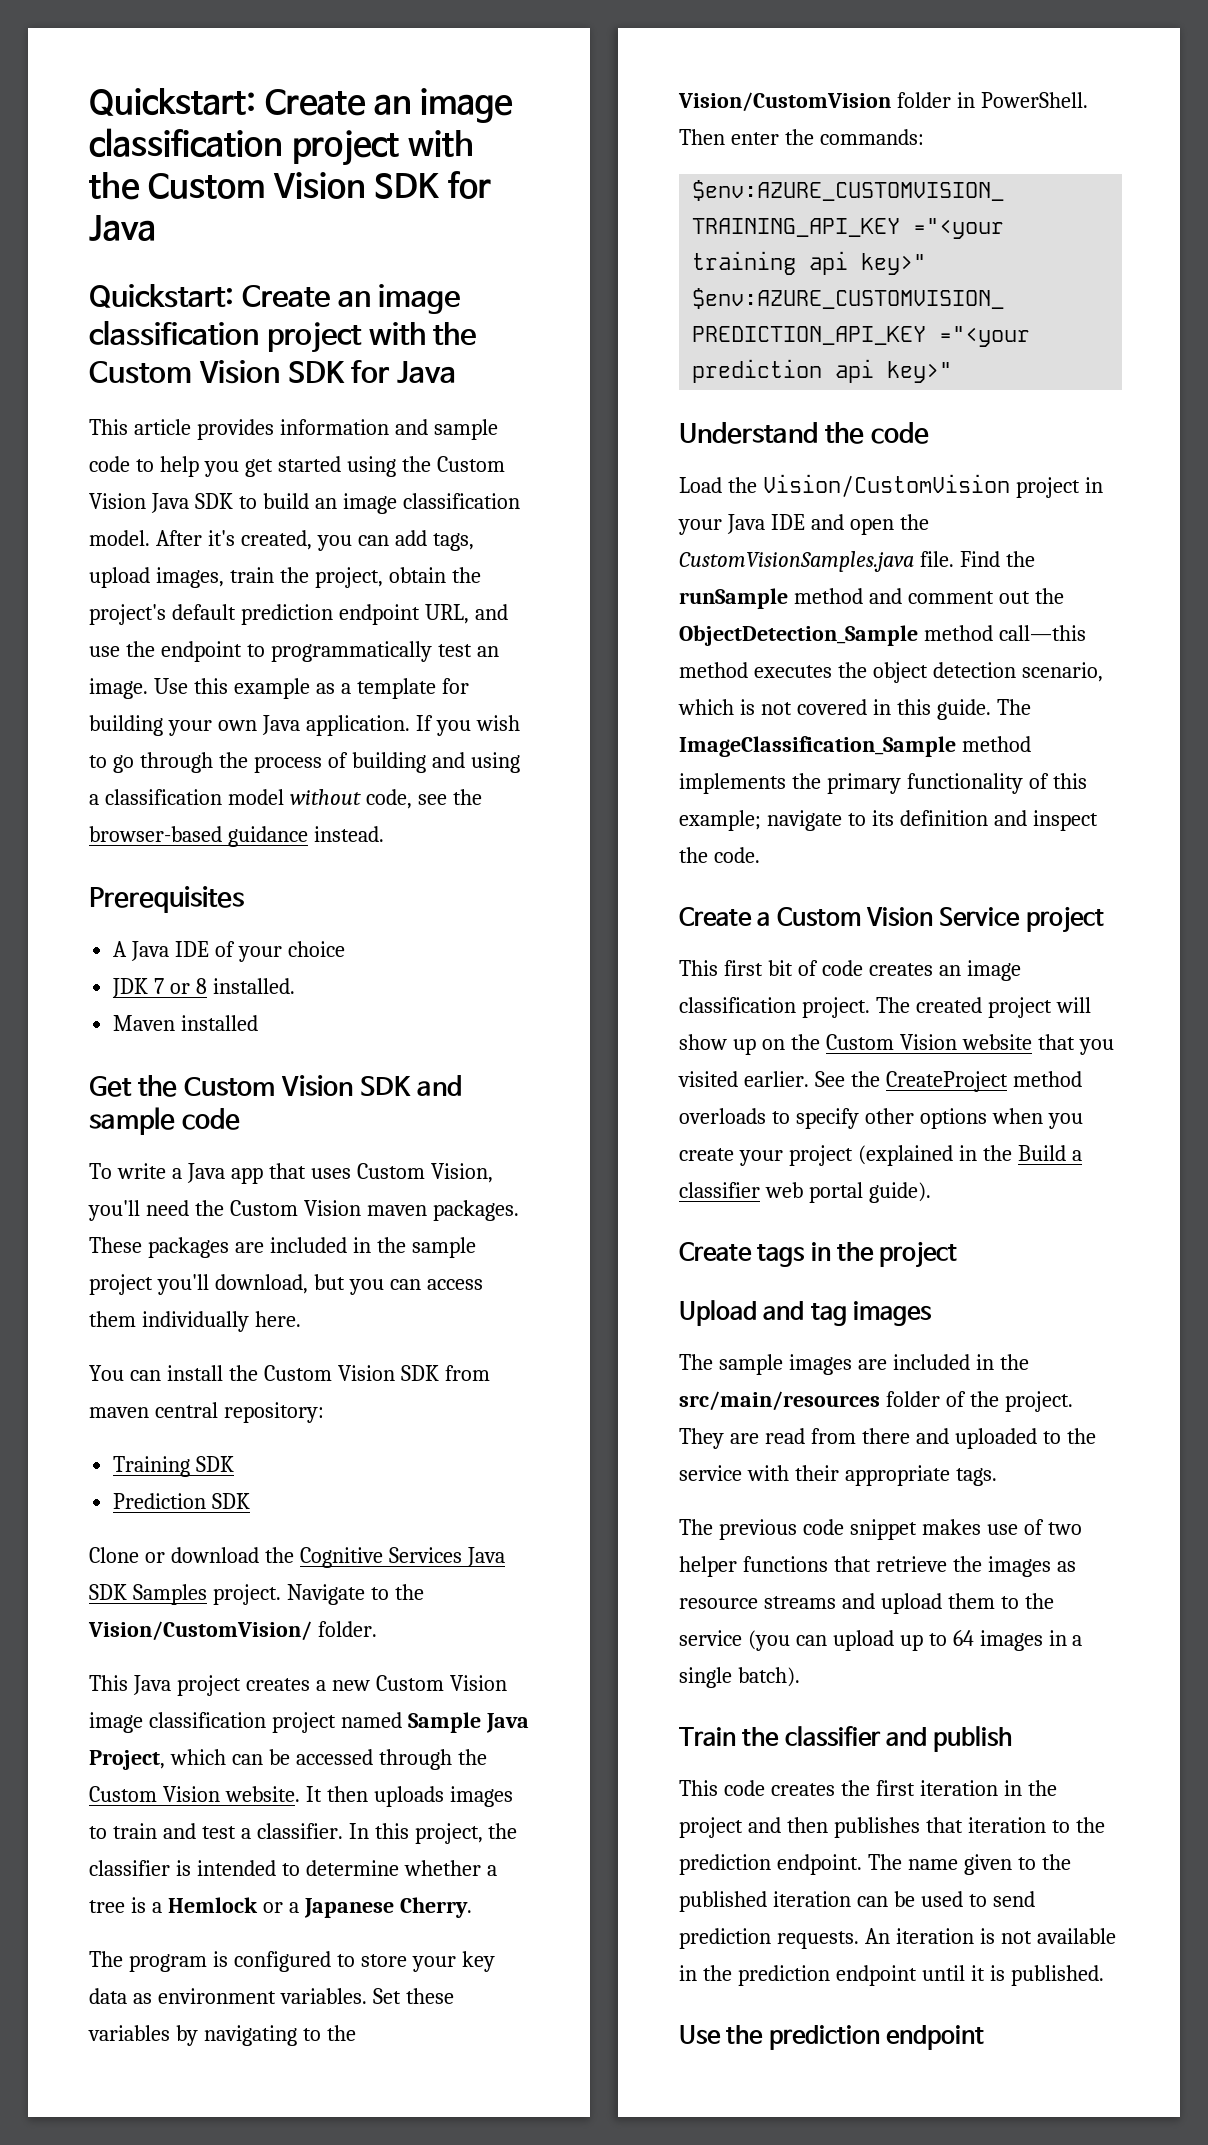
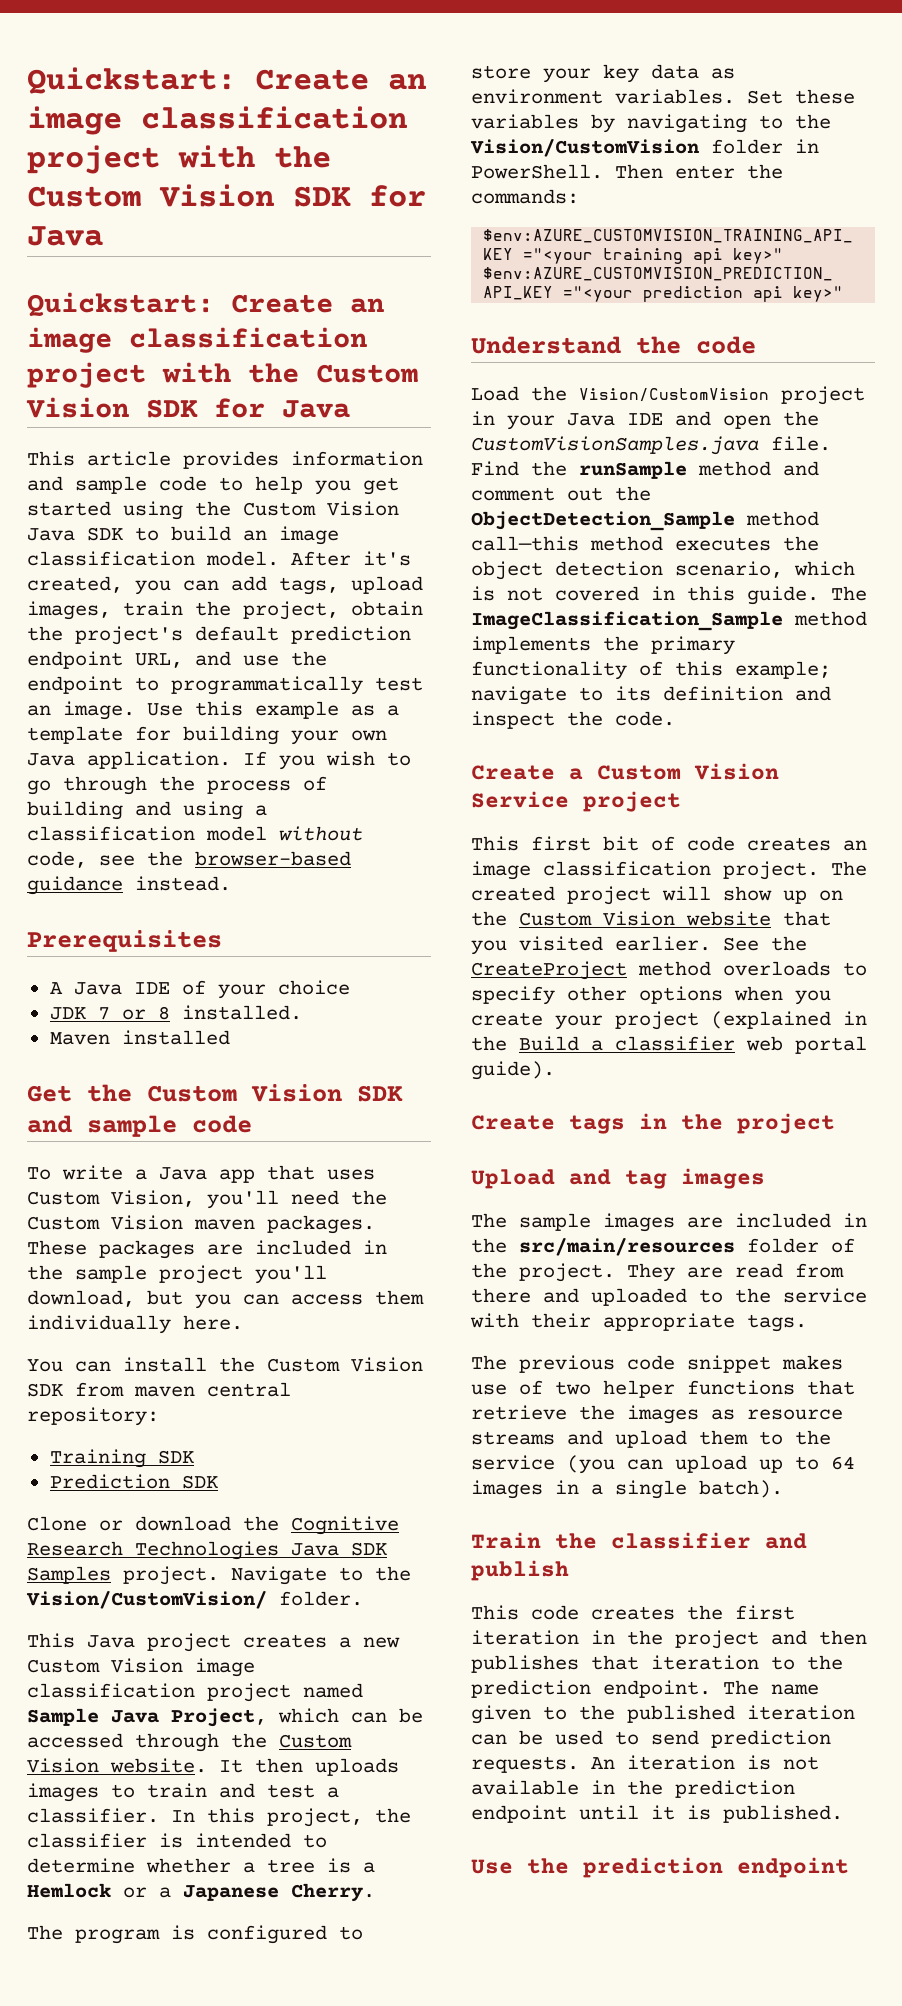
- Clone or download the Cognitive Services Java SDK Samples project.
+ Clone or download the Cognitive Research Technologies Java SDK Samples project.

